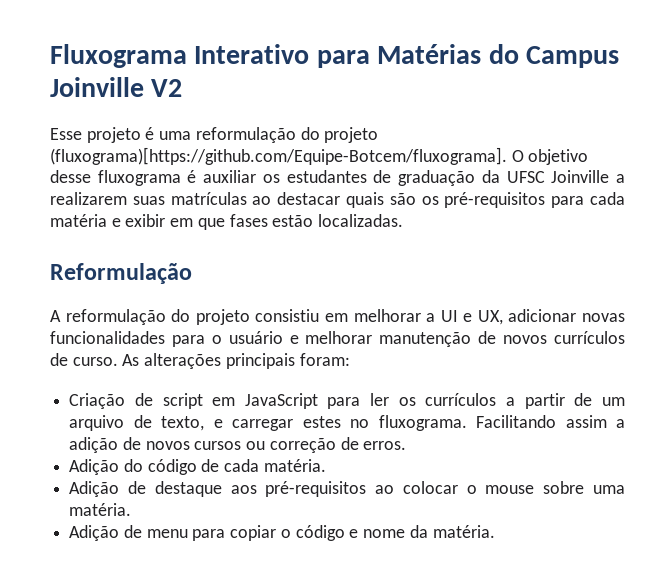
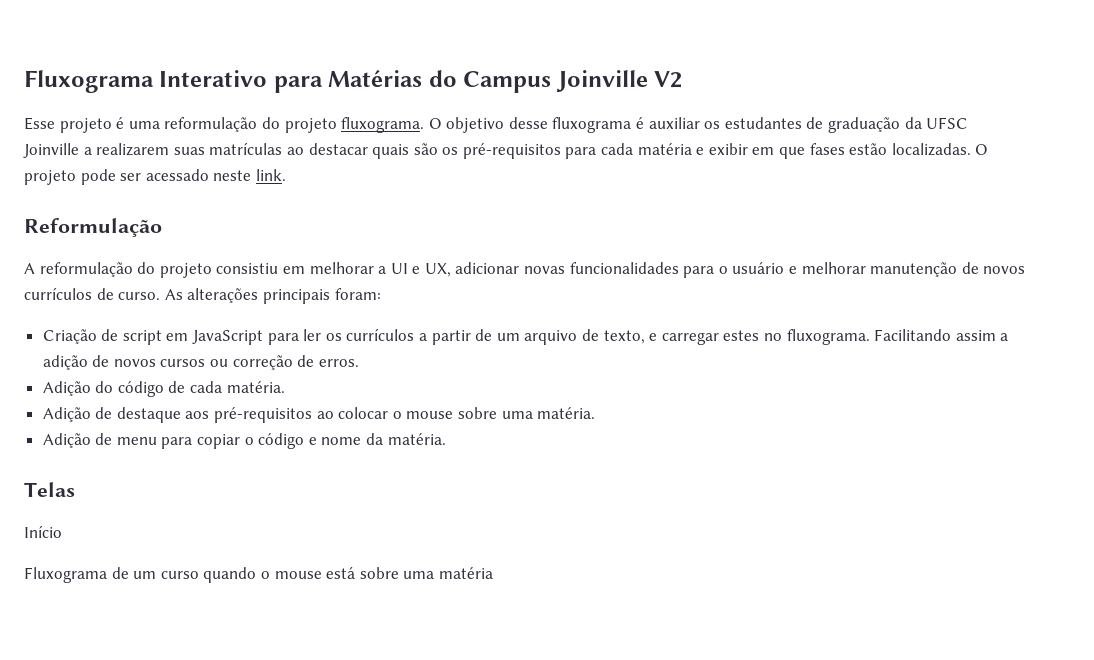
- Esse projeto é uma reformulação do projeto (fluxograma)[https://github.com/Equipe-Botcem/fluxograma]. O objetivo desse fluxograma é auxiliar os estudantes de graduação da UFSC Joinville a realizarem suas matrículas ao destacar quais são os pré-requisitos para cada matéria e exibir em que fases estão localizadas.
+ Esse projeto é uma reformulação do projeto fluxograma. O objetivo desse fluxograma é auxiliar os estudantes de graduação da UFSC Joinville a realizarem suas matrículas ao destacar quais são os pré-requisitos para cada matéria e exibir em que fases estão localizadas. O projeto pode ser acessado neste link.
+ Telas
+ Início
+ Fluxograma de um curso quando o mouse está sobre uma matéria

